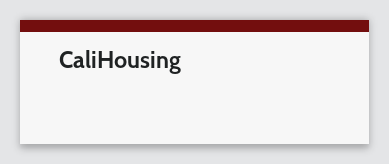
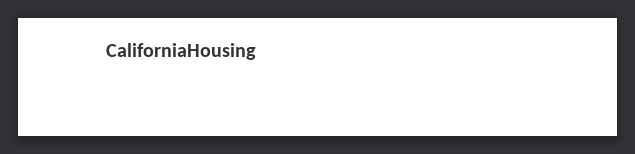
- CaliHousing
+ CaliforniaHousing

